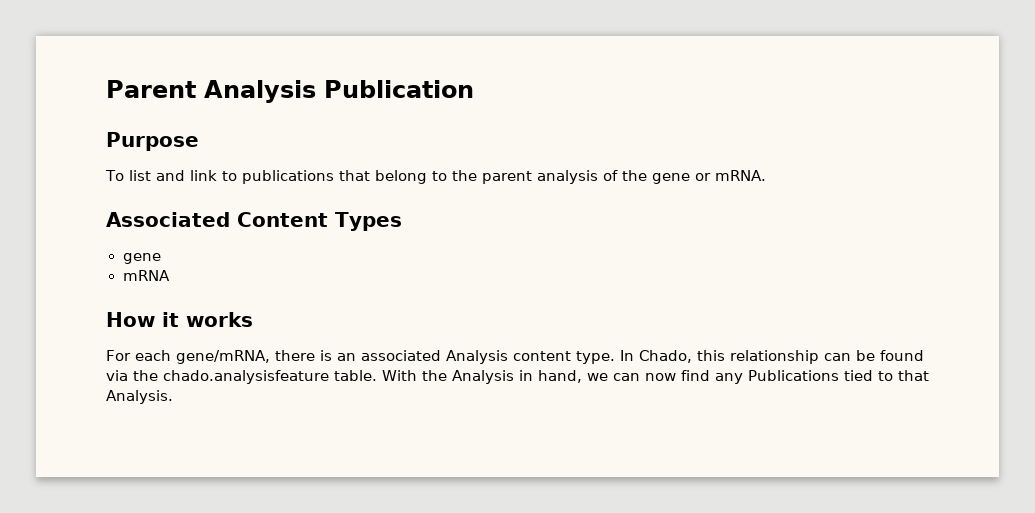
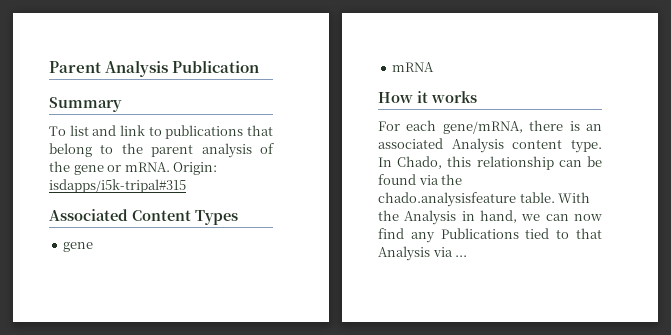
- Purpose
+ Summary
+ Origin: isdapps/i5k-tripal#315
- With the Analysis in hand, we can now find any Publications tied to that Analysis.
+ With the Analysis in hand, we can now find any Publications tied to that Analysis via ...

